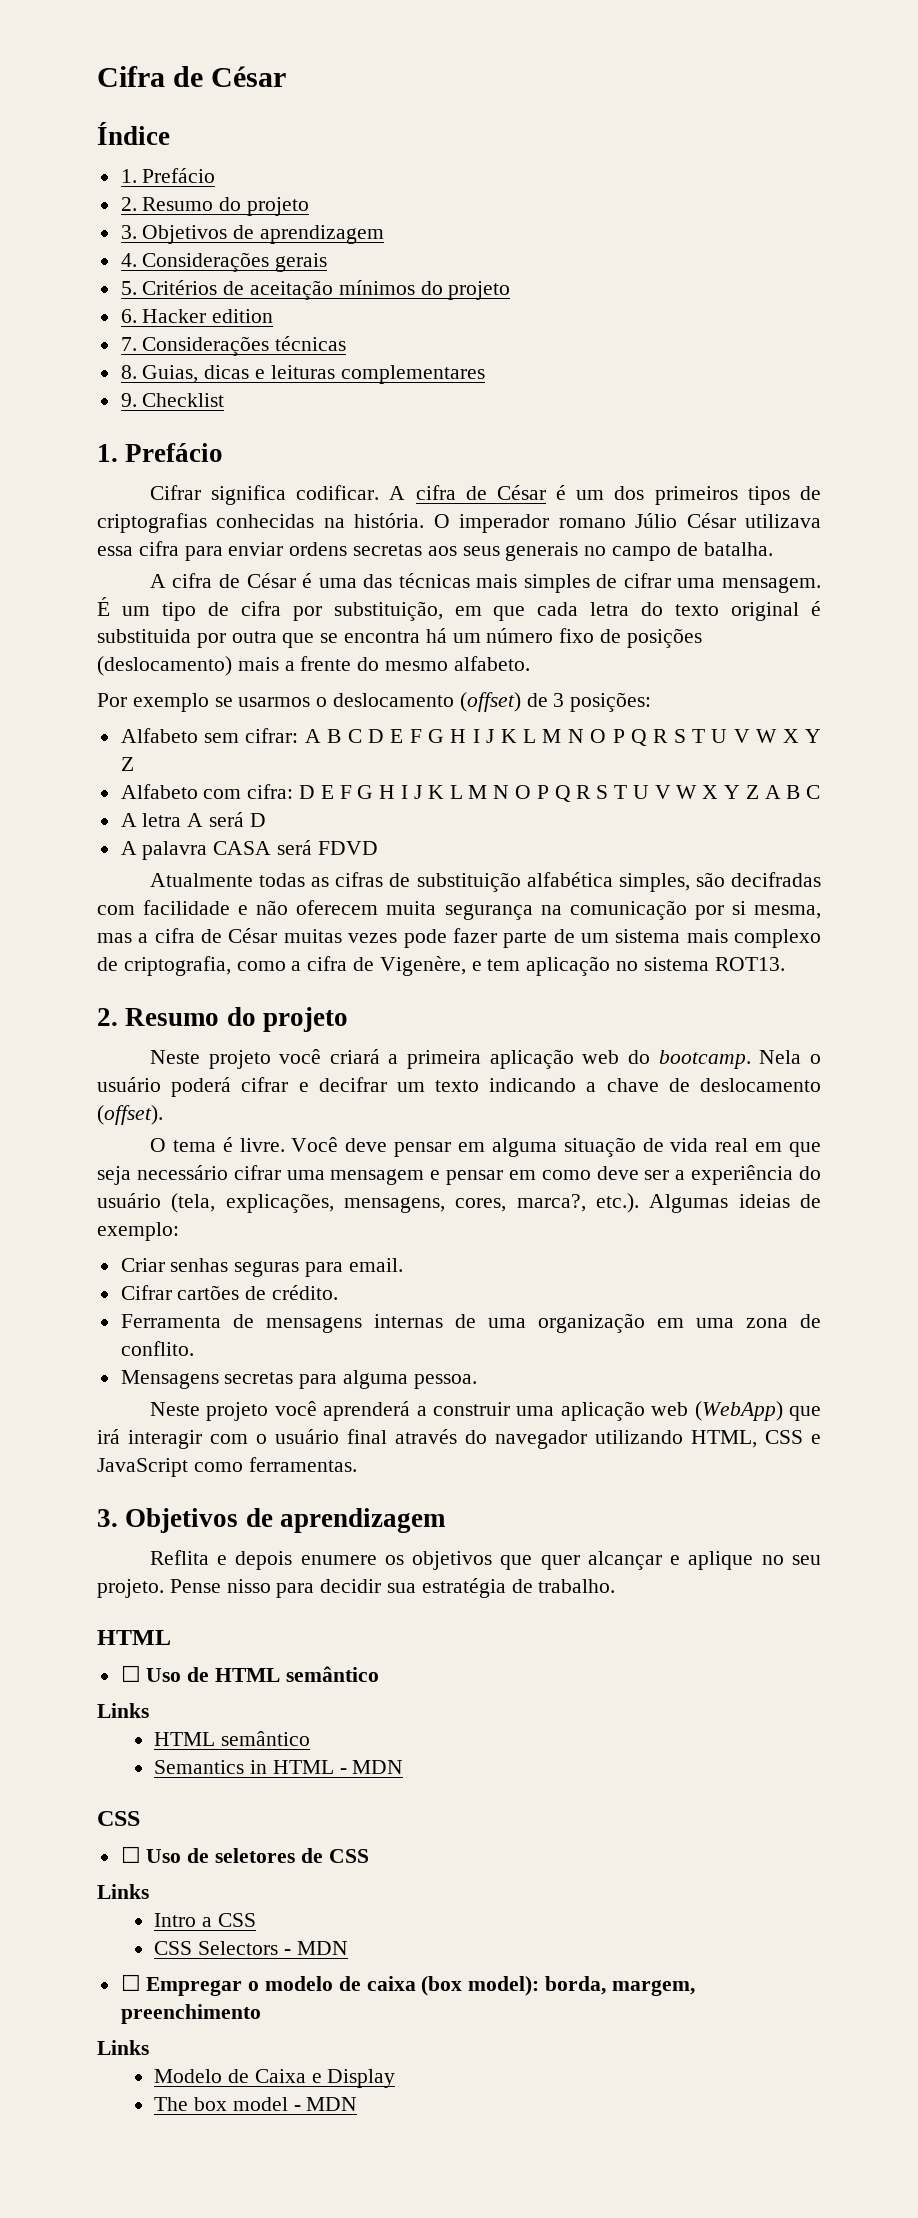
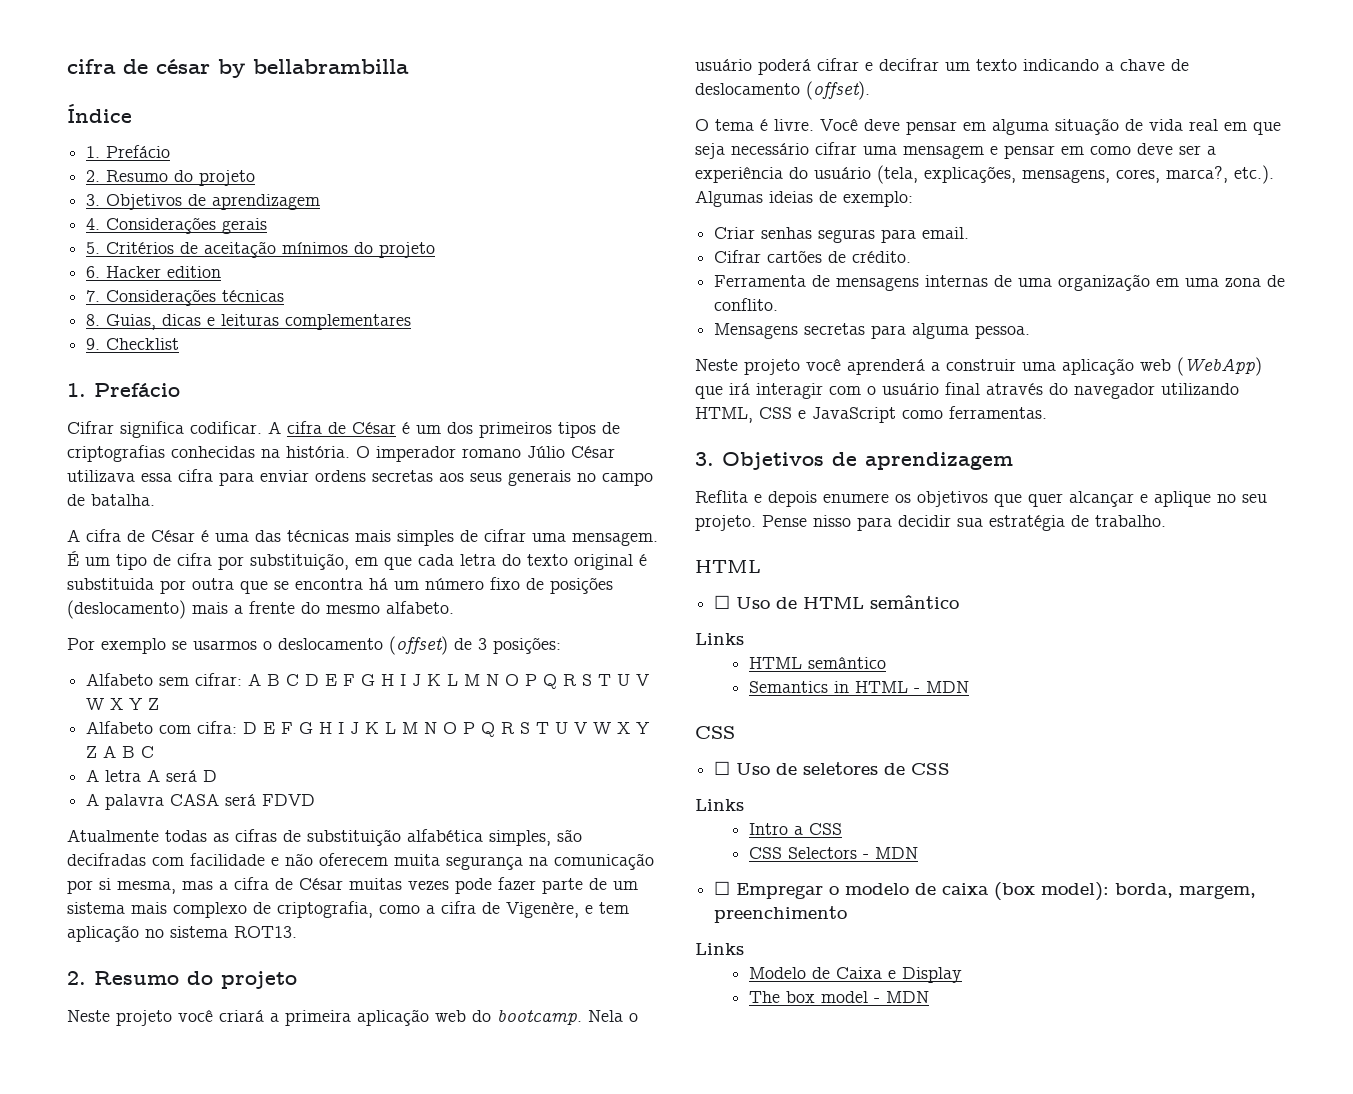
- Cifra de César
+ cifra de césar by bellabrambilla

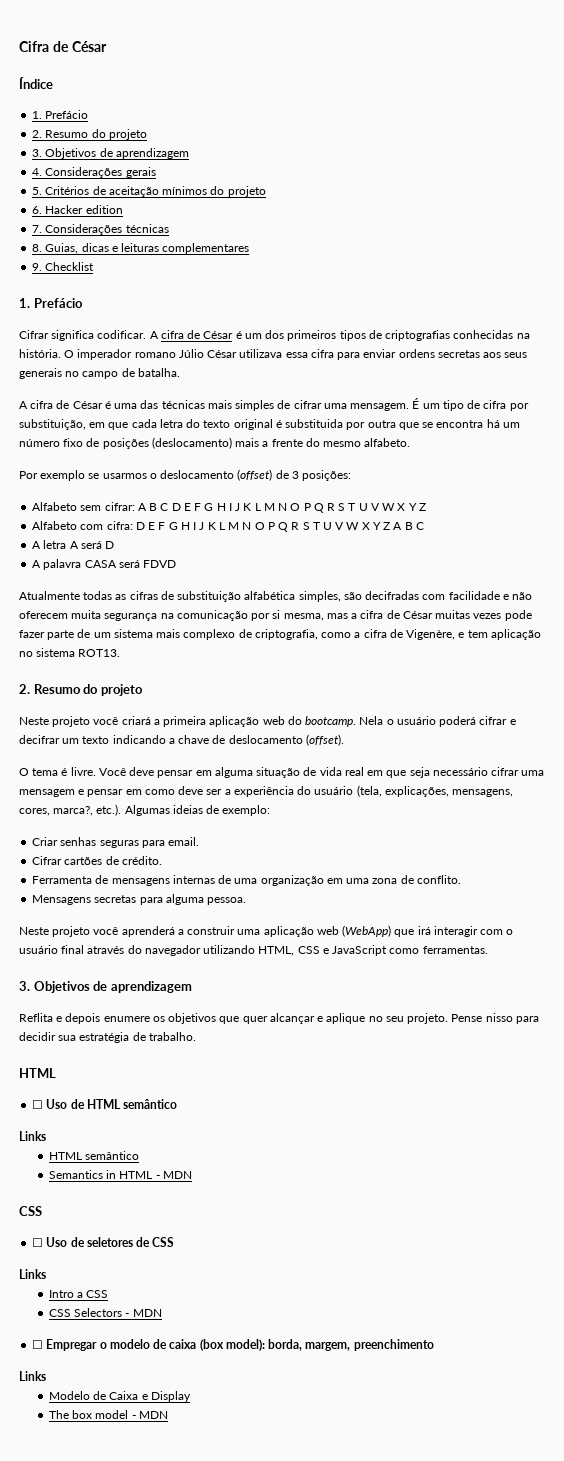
- cifra de césar by bellabrambilla
+ Cifra de César

